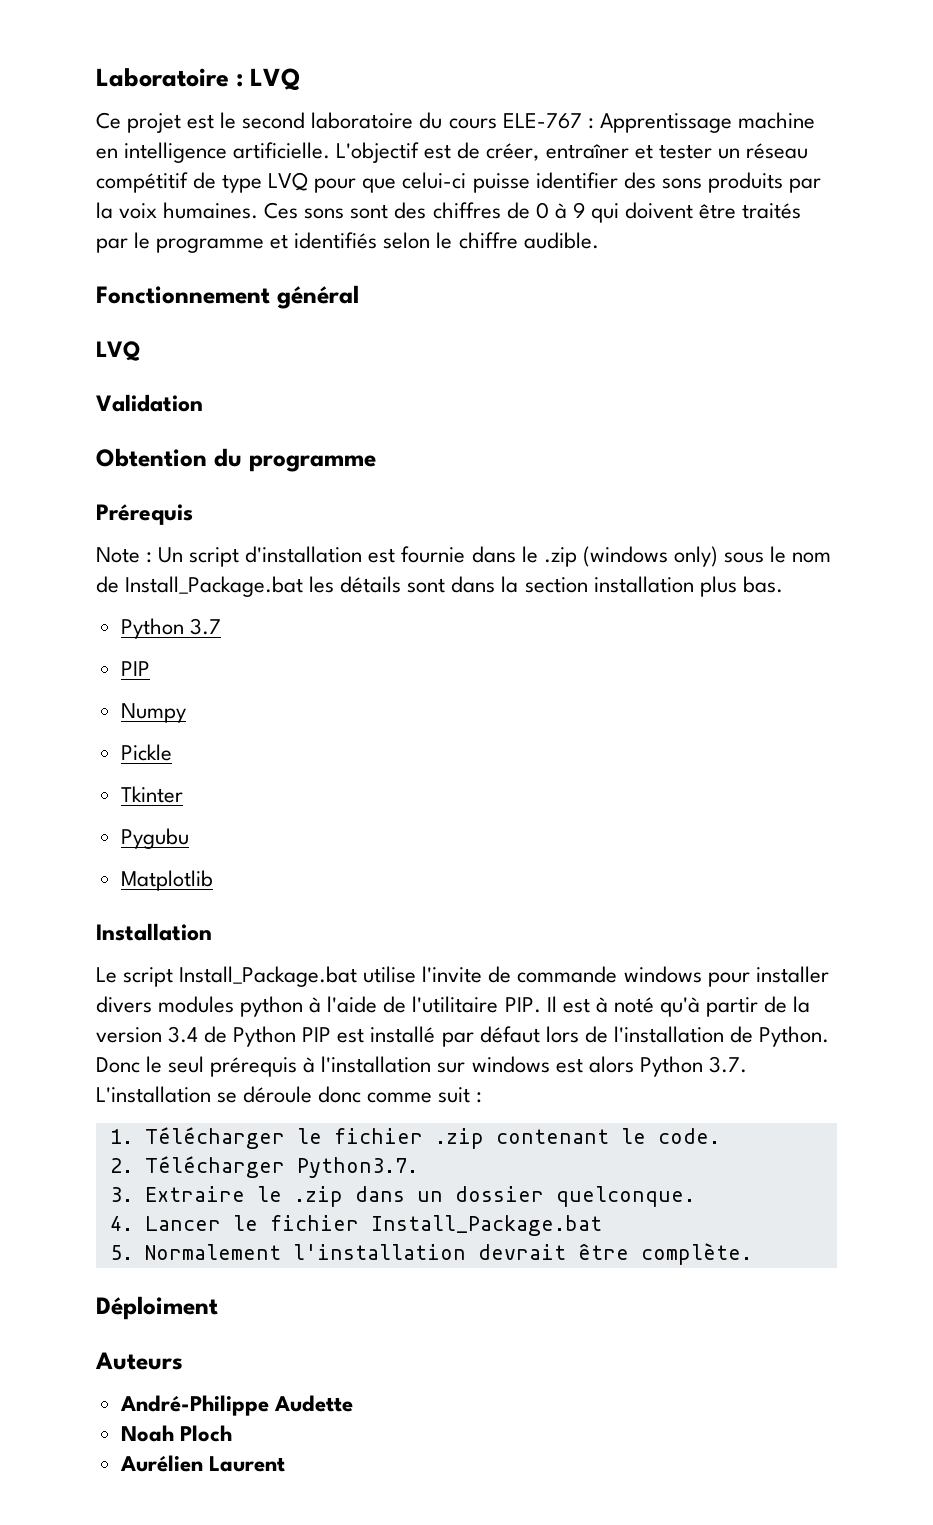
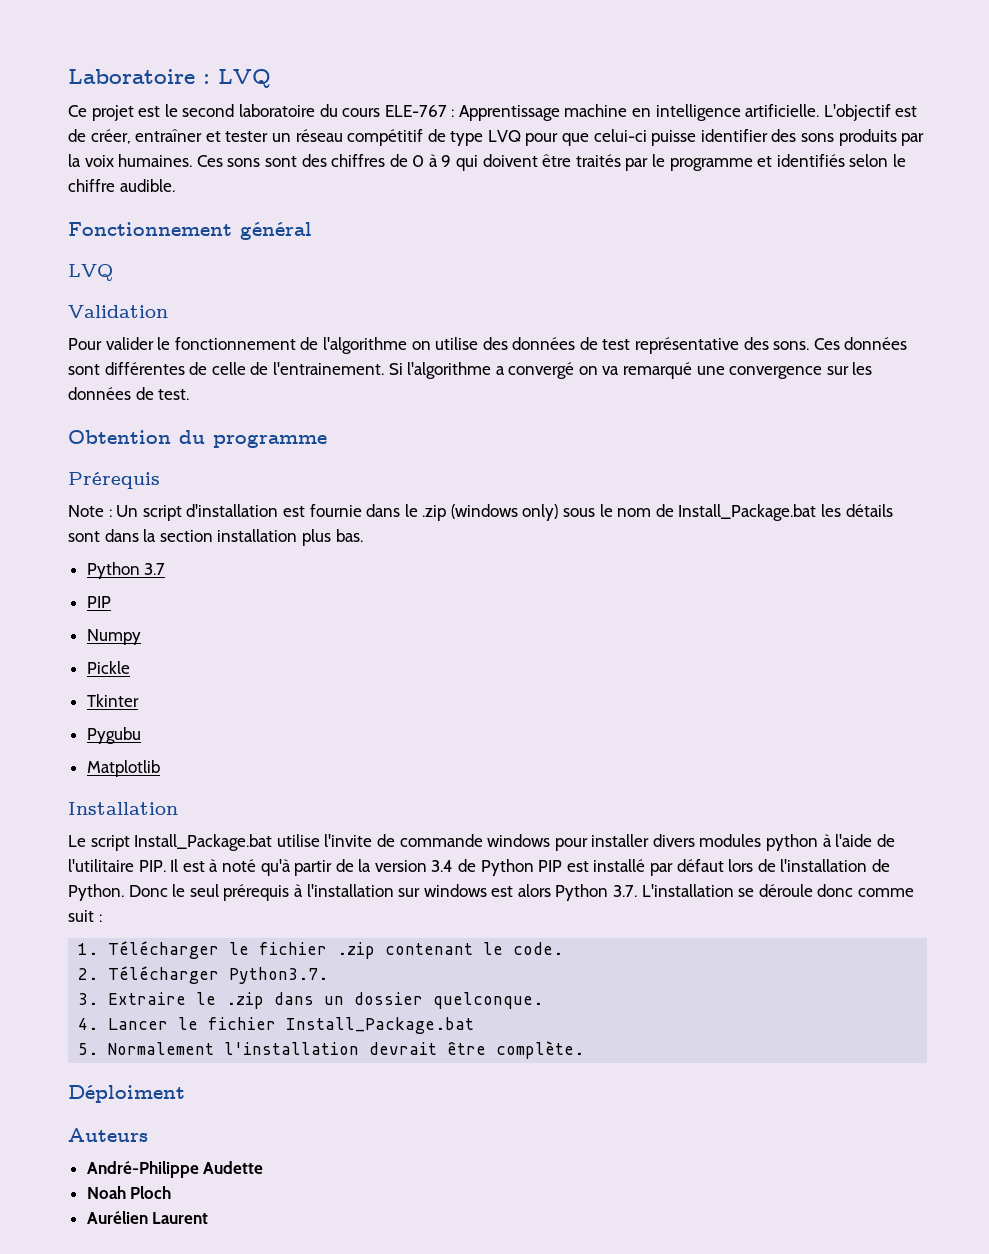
+ Pour valider le fonctionnement de l'algorithme on utilise des données de test représentative des sons. Ces données sont différentes de celle de l'entrainement. Si l'algorithme a convergé on va remarqué une convergence sur les données de test.

